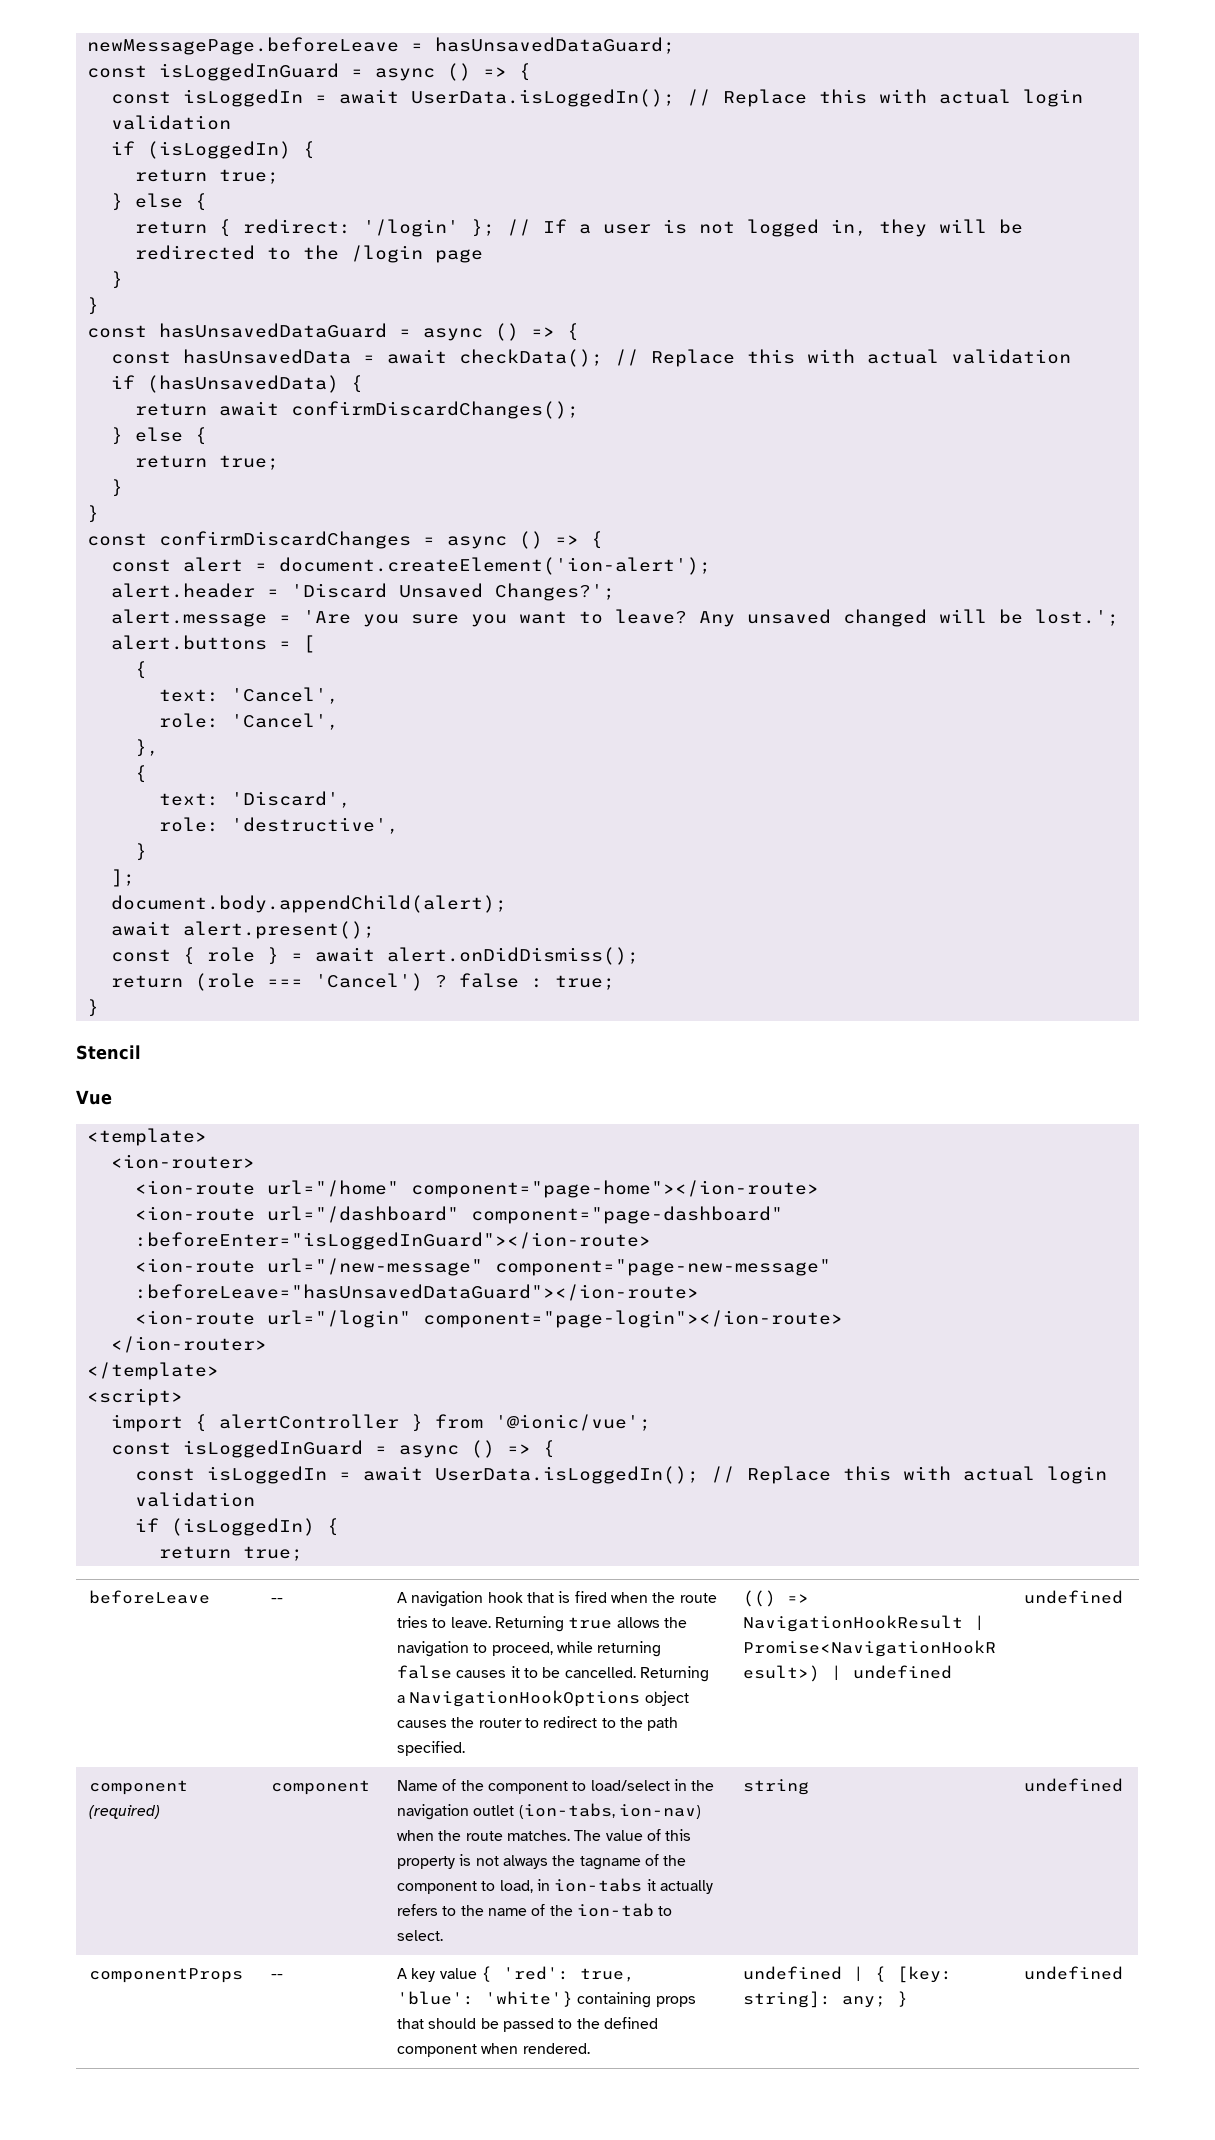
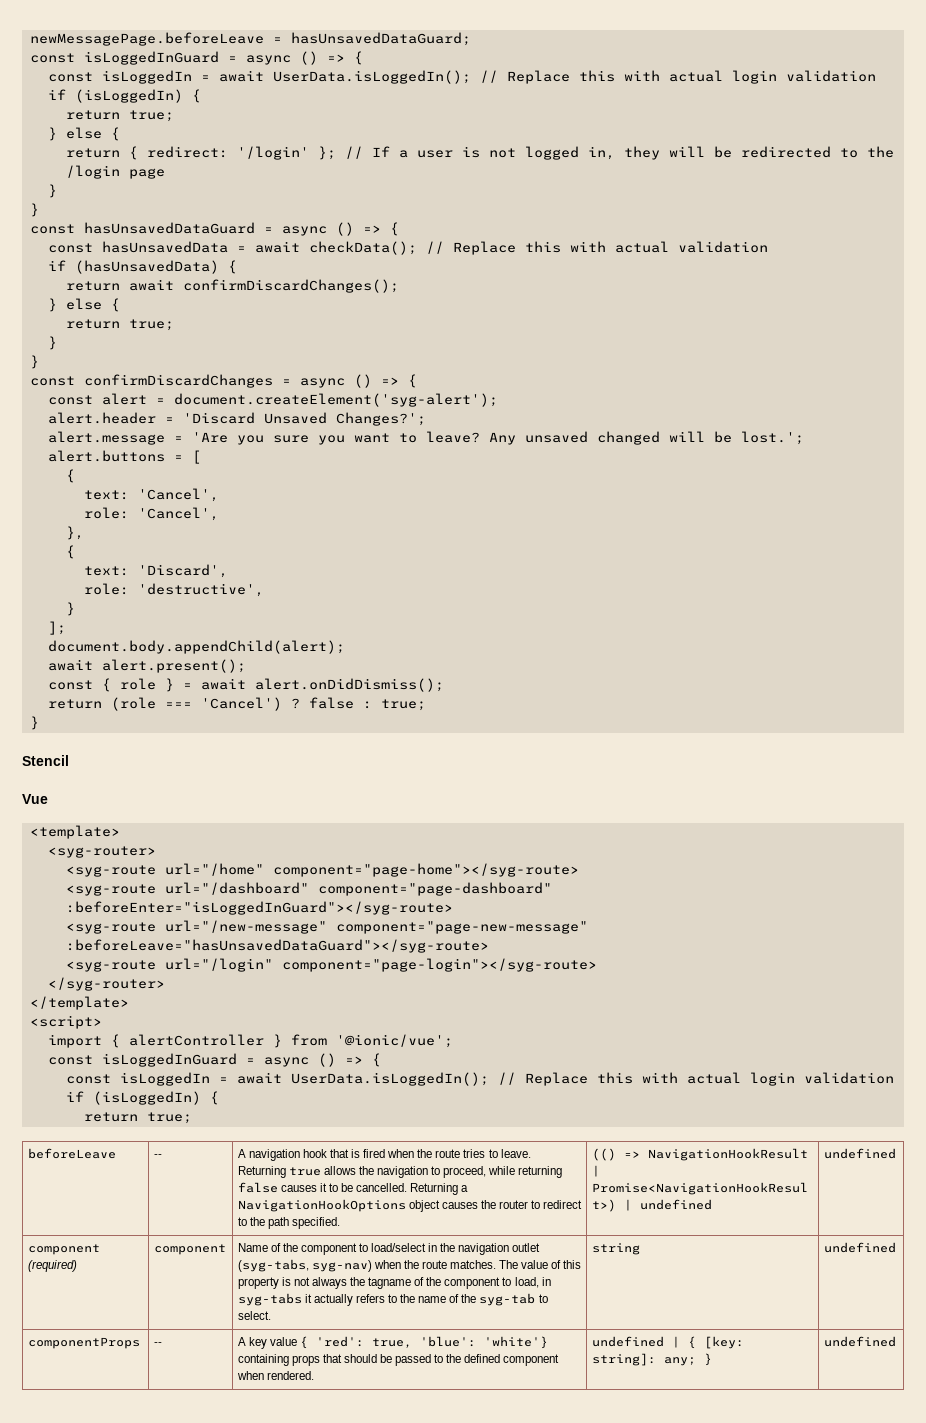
- const alert = document.createElement('ion-alert');
+ const alert = document.createElement('syg-alert');
- <ion-router>
- <ion-route url="/home" component="page-home"></ion-route>
- <ion-route url="/dashboard" component="page-dashboard" :beforeEnter="isLoggedInGuard"></ion-route>
- <ion-route url="/new-message" component="page-new-message" :beforeLeave="hasUnsavedDataGuard"></ion-route>
- <ion-route url="/login" component="page-login"></ion-route>
- </ion-router>
+ <syg-router>
+ <syg-route url="/home" component="page-home"></syg-route>
+ <syg-route url="/dashboard" component="page-dashboard" :beforeEnter="isLoggedInGuard"></syg-route>
+ <syg-route url="/new-message" component="page-new-message" :beforeLeave="hasUnsavedDataGuard"></syg-route>
+ <syg-route url="/login" component="page-login"></syg-route>
+ </syg-router>
- Name of the component to load/select in the navigation outlet (ion-tabs, ion-nav) when the route matches.
+ Name of the component to load/select in the navigation outlet (syg-tabs, syg-nav) when the route matches.
- The value of this property is not always the tagname of the component to load, in ion-tabs it actually refers to the name of the ion-tab to select.
+ The value of this property is not always the tagname of the component to load, in syg-tabs it actually refers to the name of the syg-tab to select.

